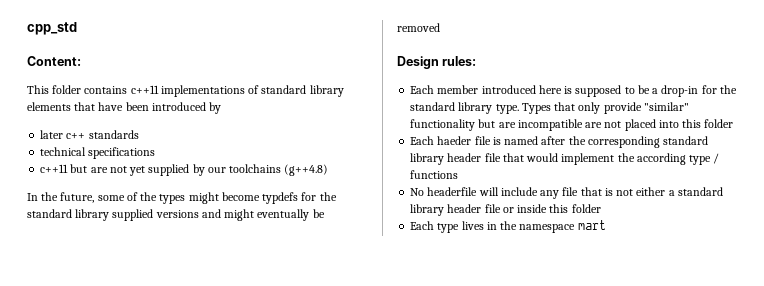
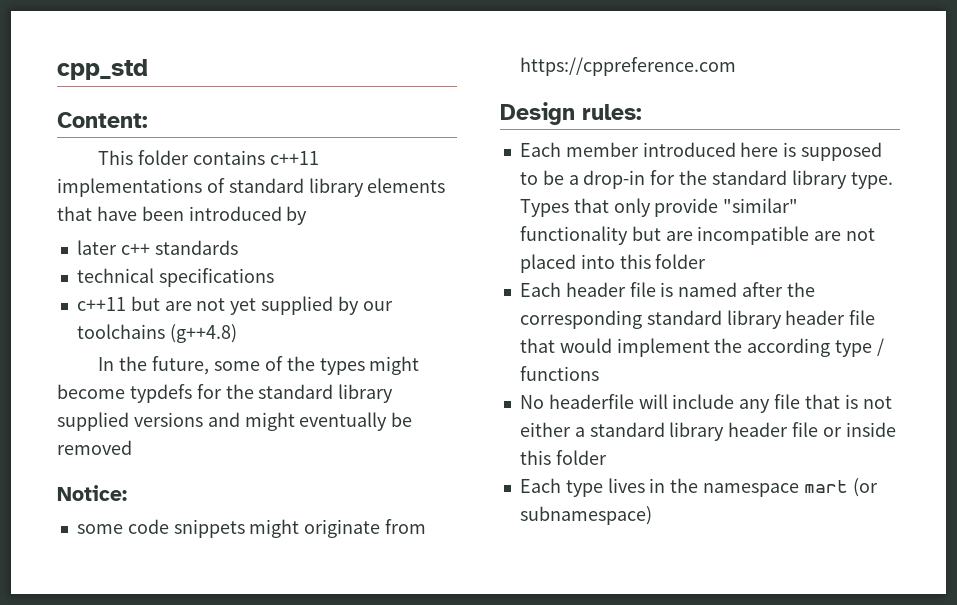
+ Notice:
+ some code snippets might originate from https://cppreference.com
- Each haeder file is named after the corresponding standard library header file that would implement the according type / functions
+ Each header file is named after the corresponding standard library header file that would implement the according type / functions
- Each type lives in the namespace mart
+ Each type lives in the namespace mart (or subnamespace)

